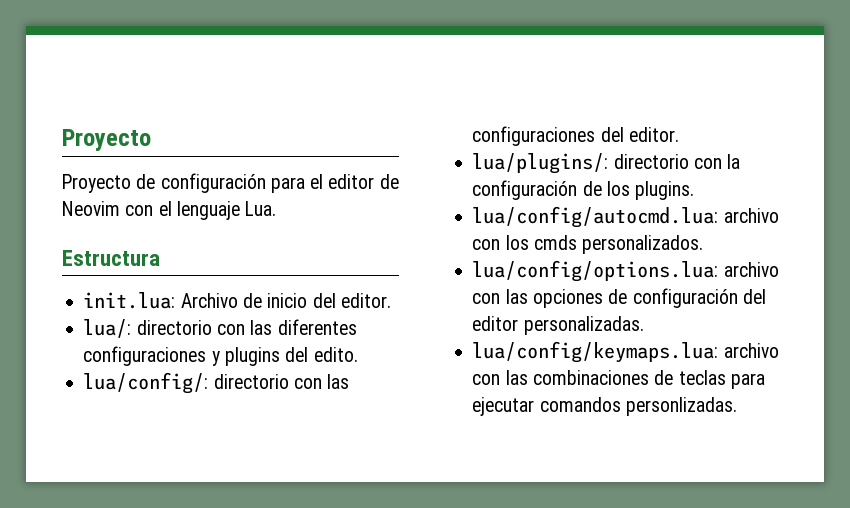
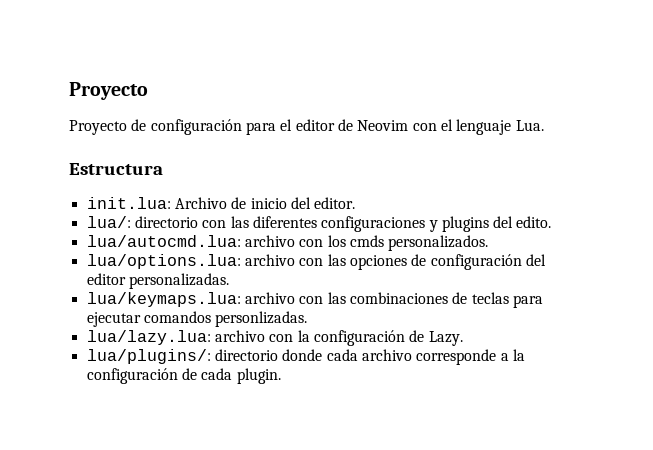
- lua/config/: directorio con las configuraciones del editor.
- lua/plugins/: directorio con la configuración de los plugins.
- lua/config/autocmd.lua: archivo con los cmds personalizados.
+ lua/autocmd.lua: archivo con los cmds personalizados.
- lua/config/options.lua: archivo con las opciones de configuración del editor personalizadas.
+ lua/options.lua: archivo con las opciones de configuración del editor personalizadas.
- lua/config/keymaps.lua: archivo con las combinaciones de teclas para ejecutar comandos personlizadas.
+ lua/keymaps.lua: archivo con las combinaciones de teclas para ejecutar comandos personlizadas.
+ lua/lazy.lua: archivo con la configuración de Lazy.
+ lua/plugins/: directorio donde cada archivo corresponde a la configuración de cada plugin.

